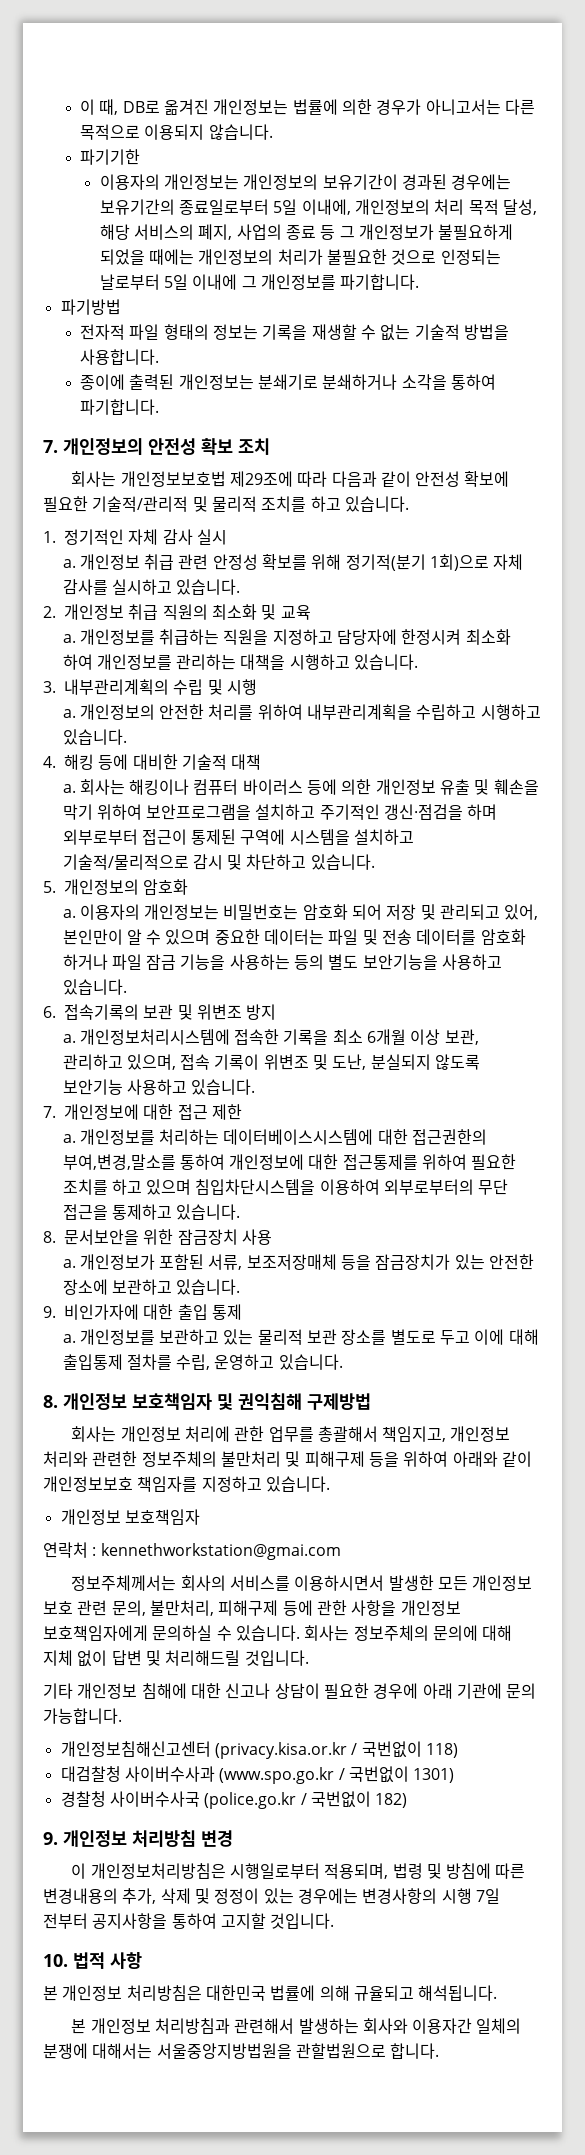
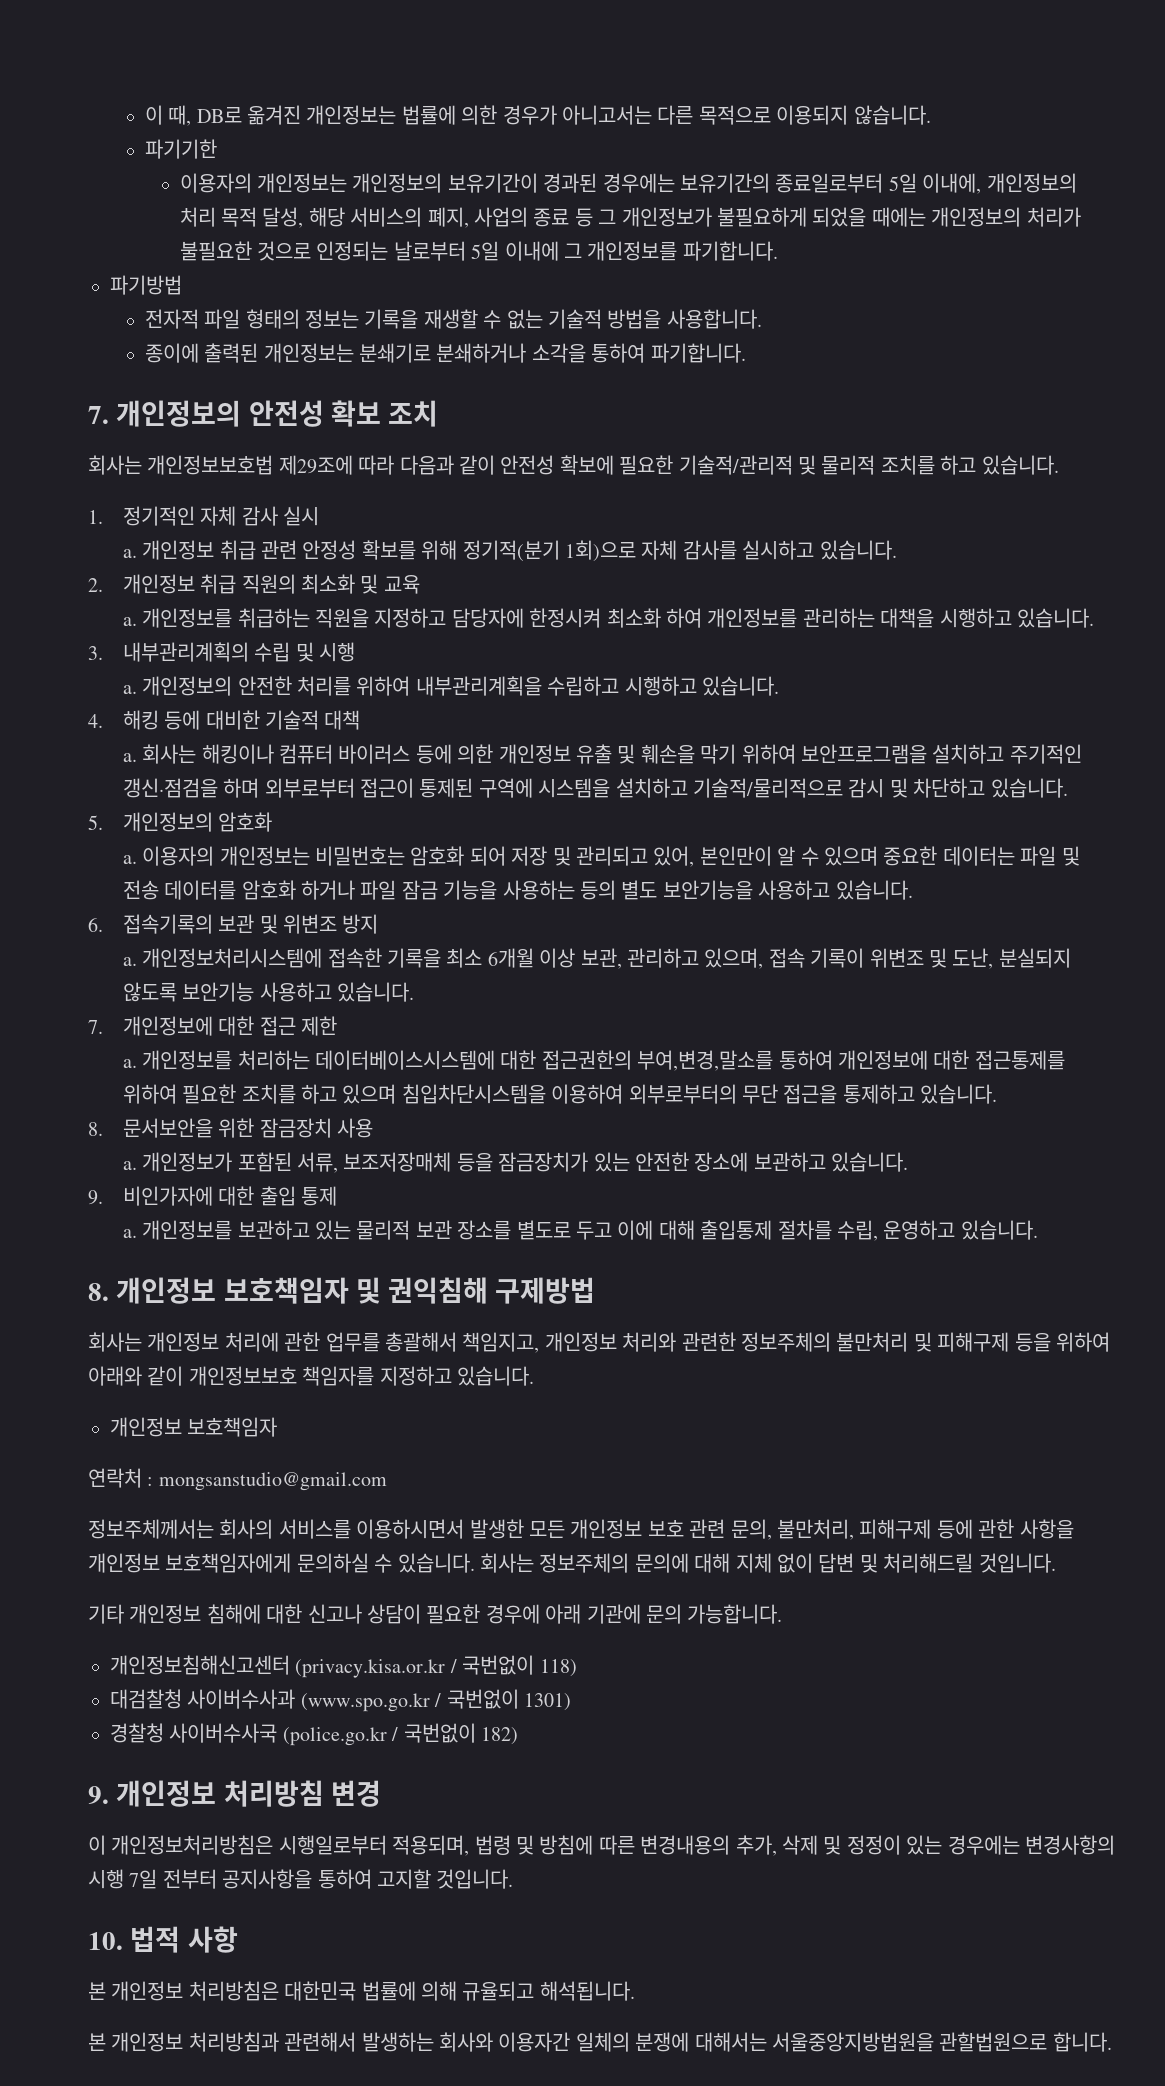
- 연락처 : kennethworkstation@gmai.com
+ 연락처 : mongsanstudio@gmail.com

